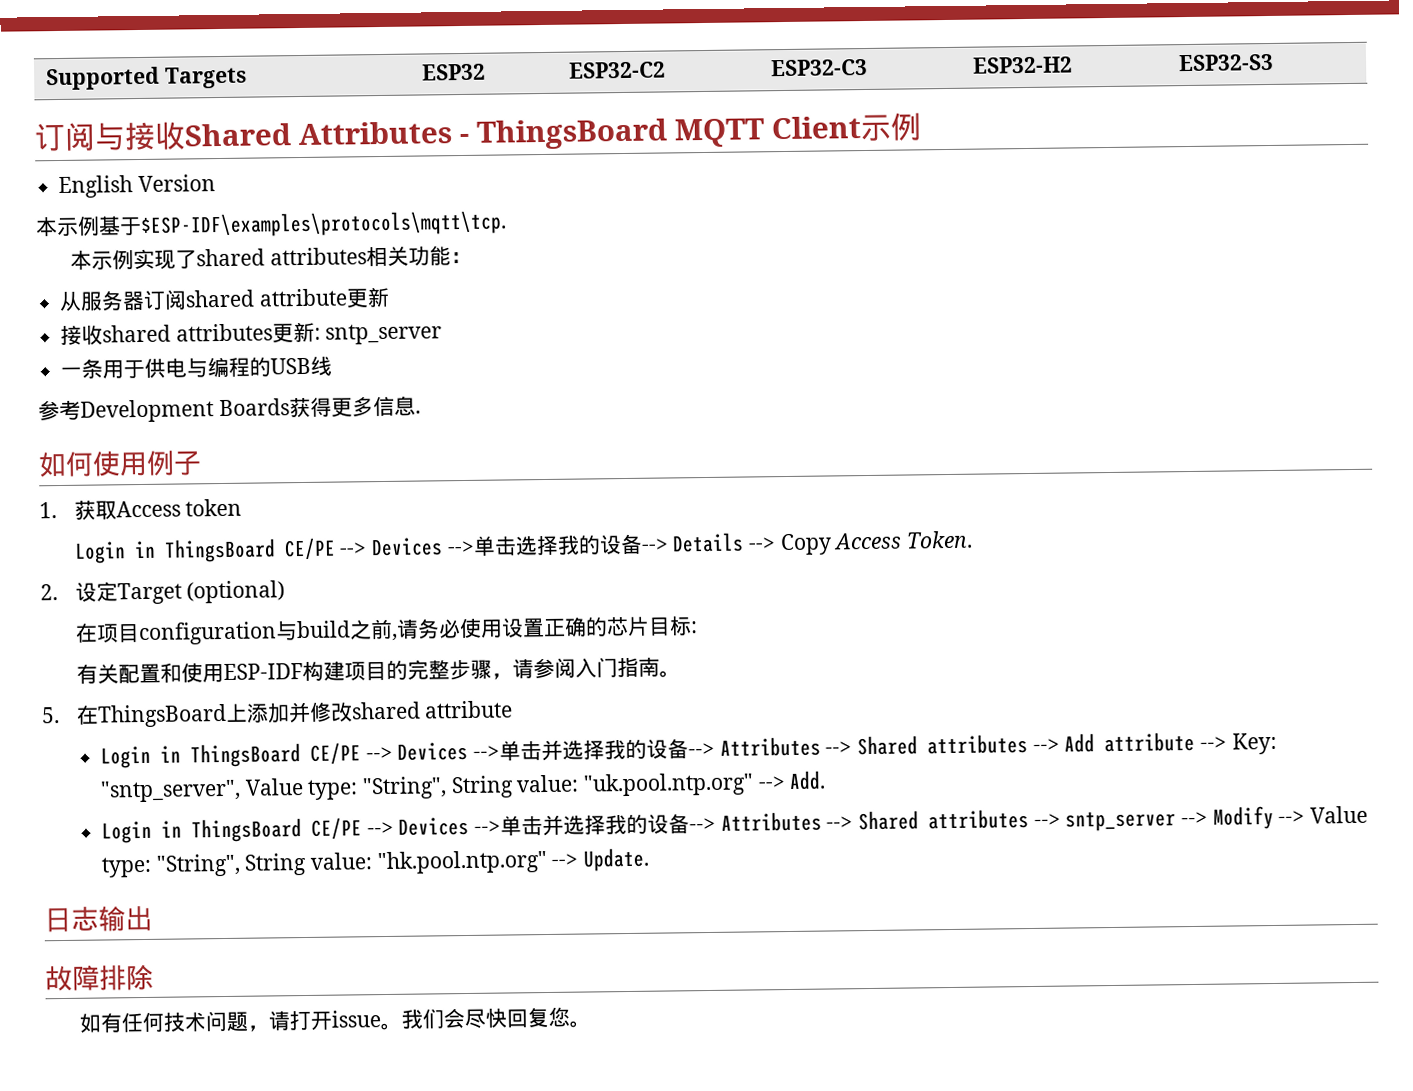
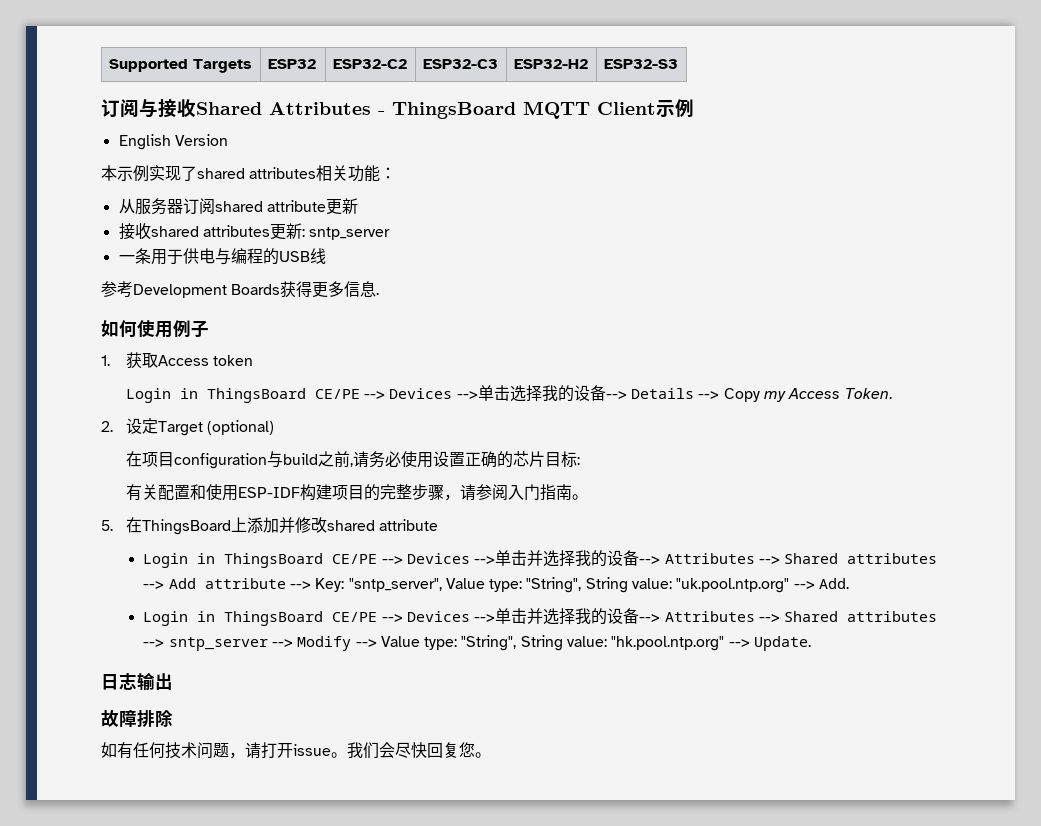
- 本示例基于$ESP-IDF\examples\protocols\mqtt\tcp.
- Login in ThingsBoard CE/PE --> Devices -->单击选择我的设备--> Details --> Copy Access Token.
+ Login in ThingsBoard CE/PE --> Devices -->单击选择我的设备--> Details --> Copy my Access Token.

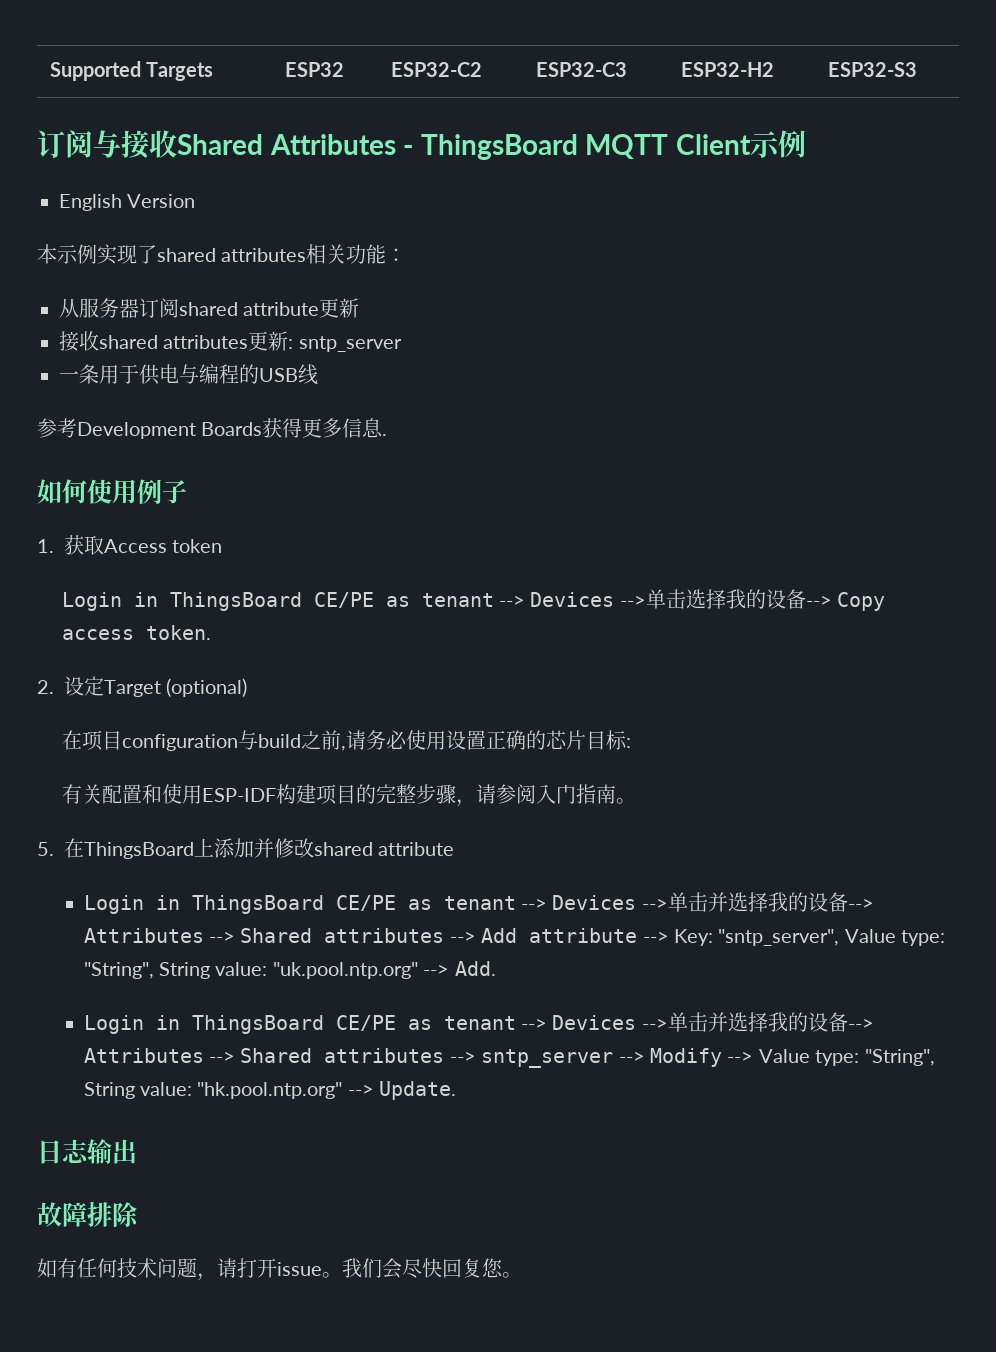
- Login in ThingsBoard CE/PE --> Devices -->单击选择我的设备--> Details --> Copy my Access Token.
+ Login in ThingsBoard CE/PE as tenant --> Devices -->单击选择我的设备--> Copy access token.
- Login in ThingsBoard CE/PE --> Devices -->单击并选择我的设备--> Attributes --> Shared attributes --> Add attribute --> Key: "sntp_server", Value type: "String", String value: "uk.pool.ntp.org" --> Add.
+ Login in ThingsBoard CE/PE as tenant --> Devices -->单击并选择我的设备--> Attributes --> Shared attributes --> Add attribute --> Key: "sntp_server", Value type: "String", String value: "uk.pool.ntp.org" --> Add.
- Login in ThingsBoard CE/PE --> Devices -->单击并选择我的设备--> Attributes --> Shared attributes --> sntp_server --> Modify --> Value type: "String", String value: "hk.pool.ntp.org" --> Update.
+ Login in ThingsBoard CE/PE as tenant --> Devices -->单击并选择我的设备--> Attributes --> Shared attributes --> sntp_server --> Modify --> Value type: "String", String value: "hk.pool.ntp.org" --> Update.

